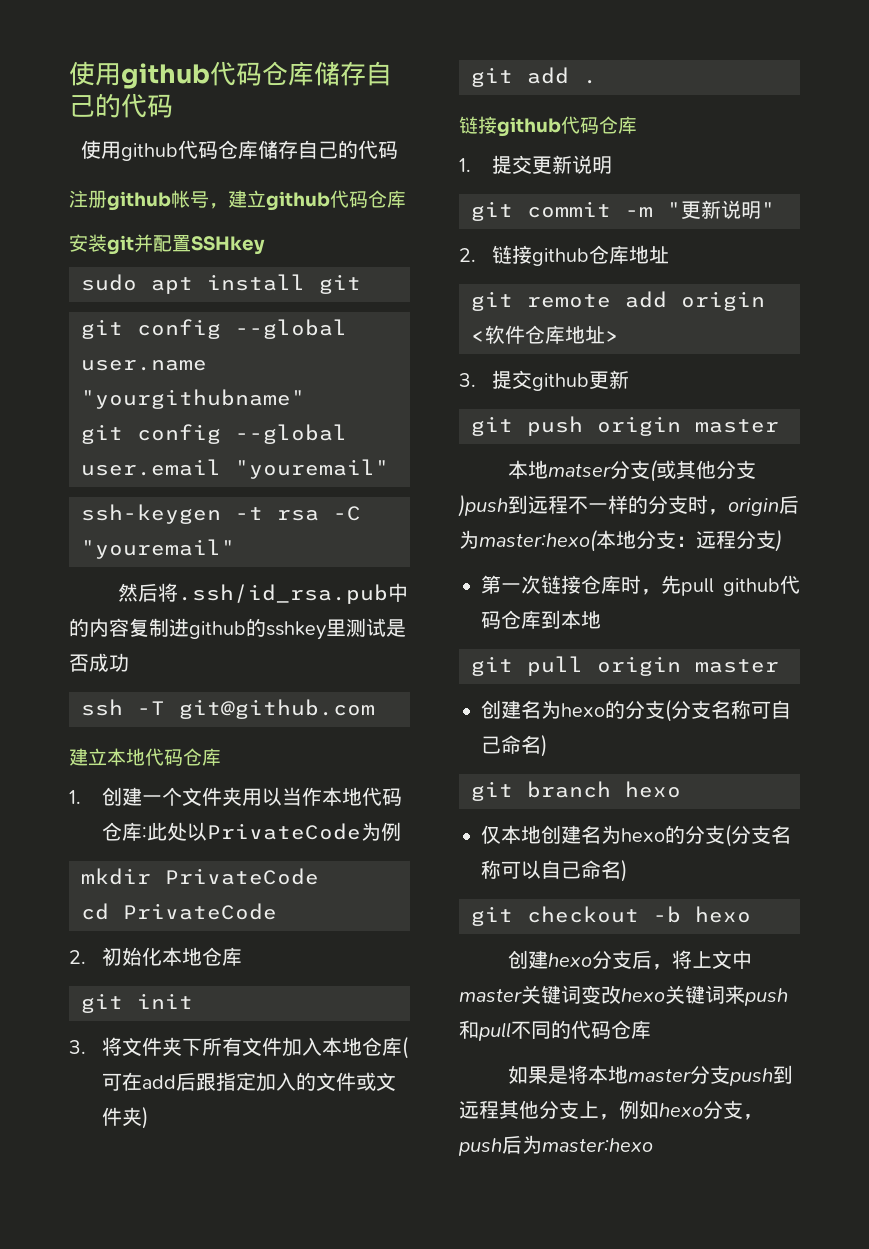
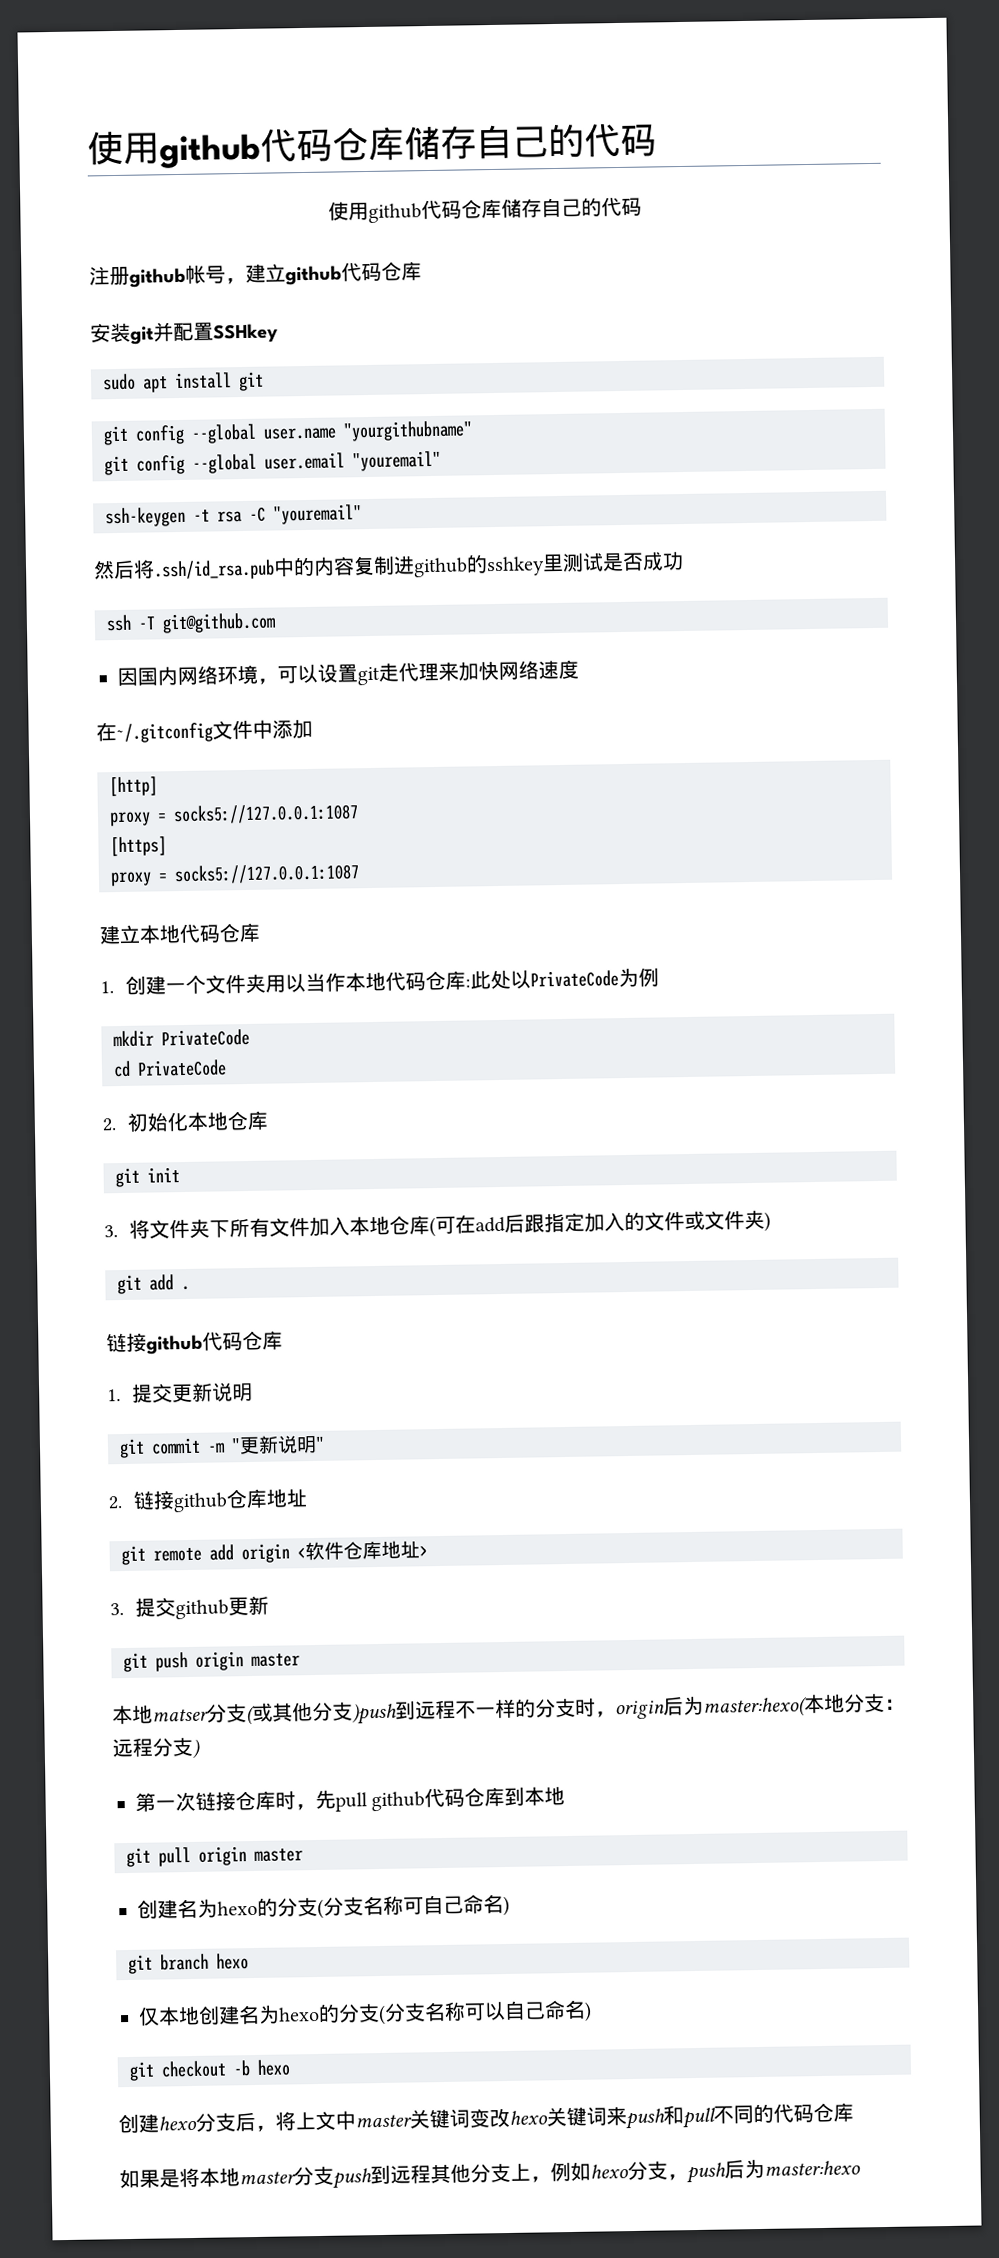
+ 因国内网络环境，可以设置git走代理来加快网络速度
+ 在~/.gitconfig文件中添加
+ [http]
+ proxy = socks5://127.0.0.1:1087
+ [https]
+ proxy = socks5://127.0.0.1:1087

